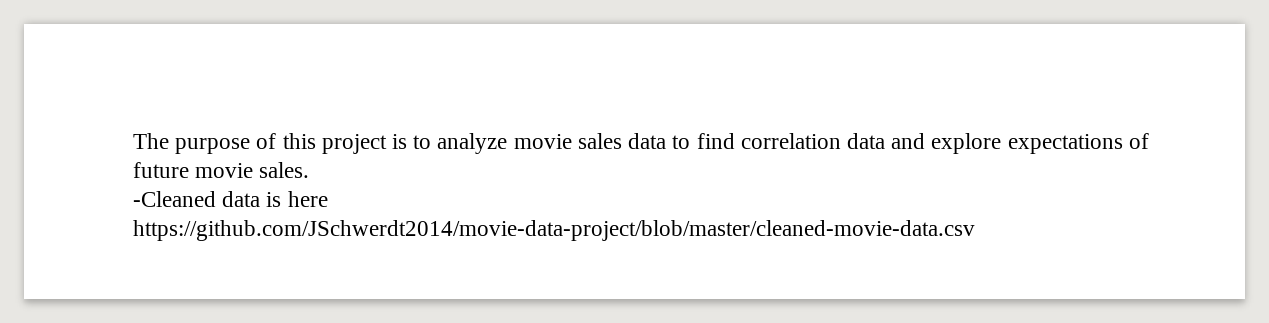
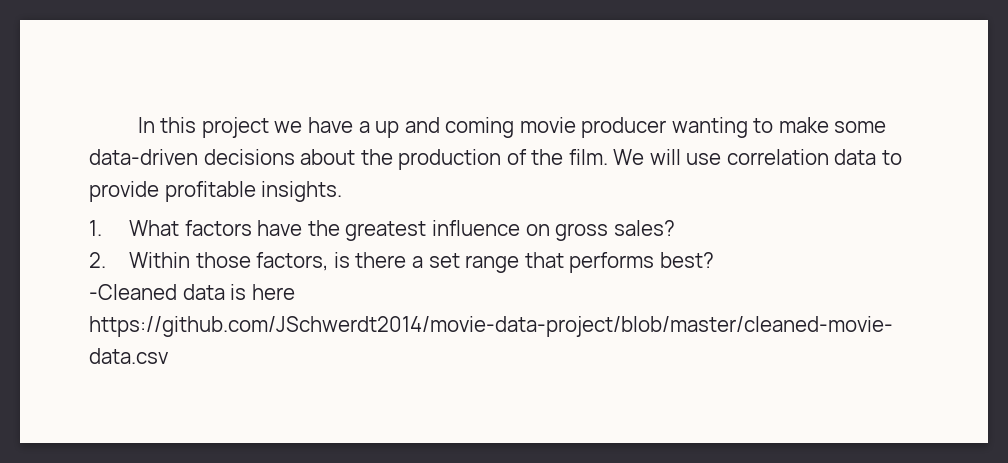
- The purpose of this project is to analyze movie sales data to find correlation data and explore expectations of future movie sales.
+ In this project we have a up and coming movie producer wanting to make some data-driven decisions about the production of the film. We will use correlation data to provide profitable insights.
+ 1. What factors have the greatest influence on gross sales?
+ 2. Within those factors, is there a set range that performs best?

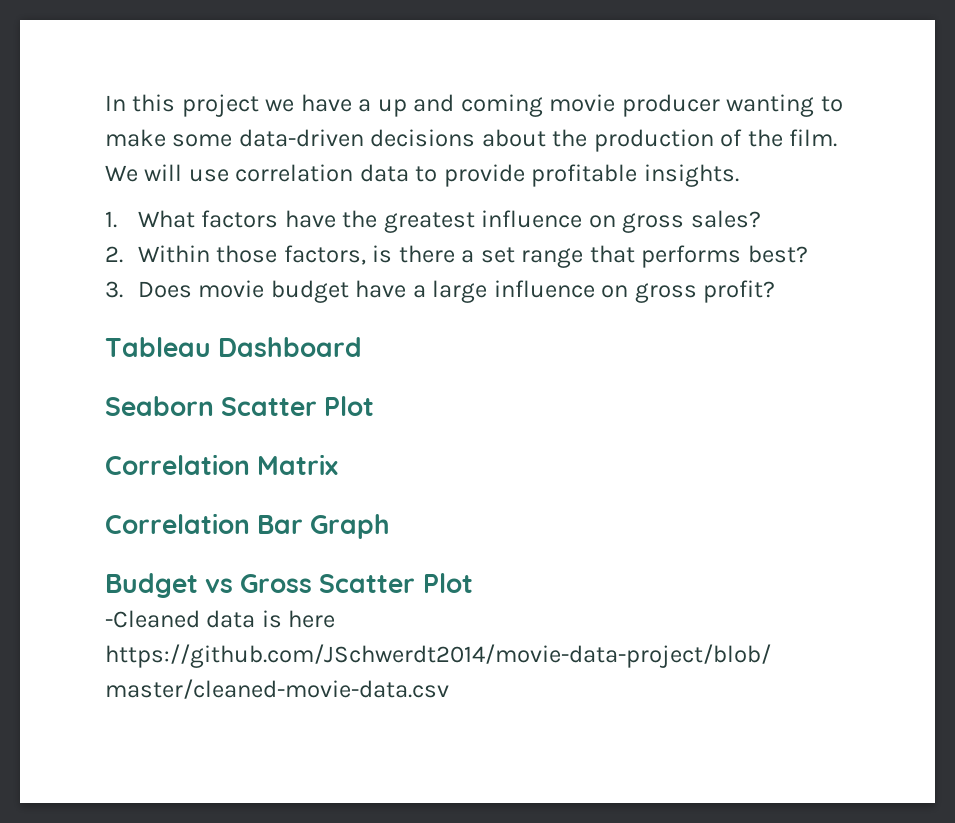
+ 3. Does movie budget have a large influence on gross profit?
+ Tableau Dashboard
+ Seaborn Scatter Plot
+ Correlation Matrix
+ Correlation Bar Graph
+ Budget vs Gross Scatter Plot

